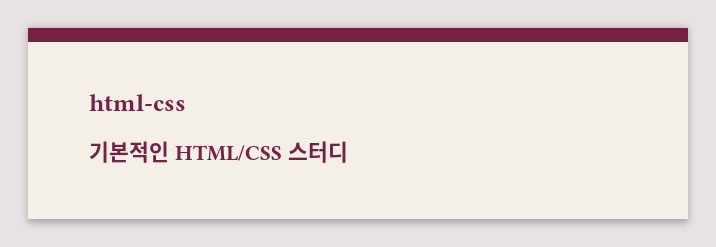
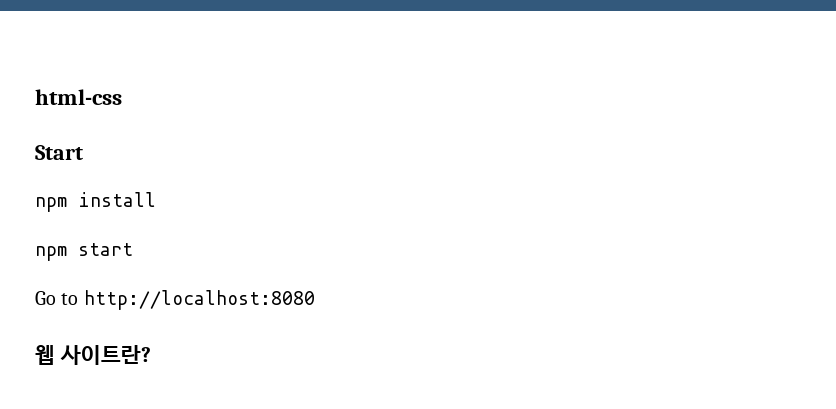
- 기본적인 HTML/CSS 스터디
+ Start
+ npm install
+ npm start
+ Go to http://localhost:8080
+ 웹 사이트란?

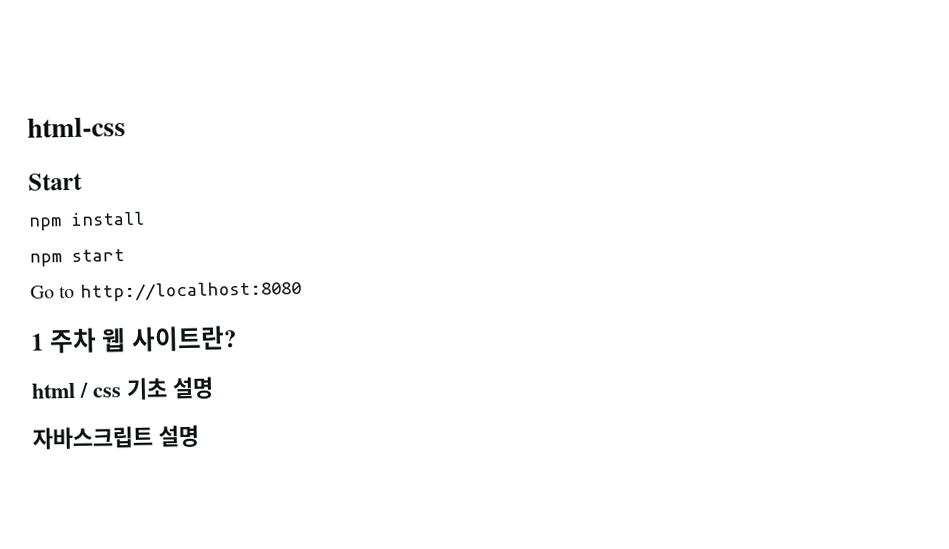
- 웹 사이트란?
+ 1 주차 웹 사이트란?
+ html / css 기초 설명
+ 자바스크립트 설명

